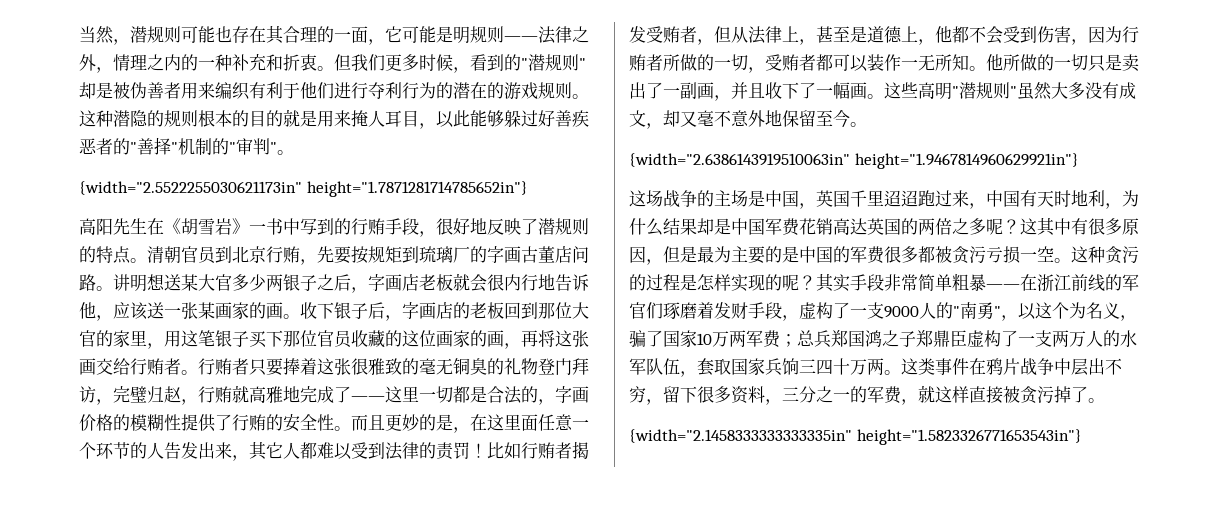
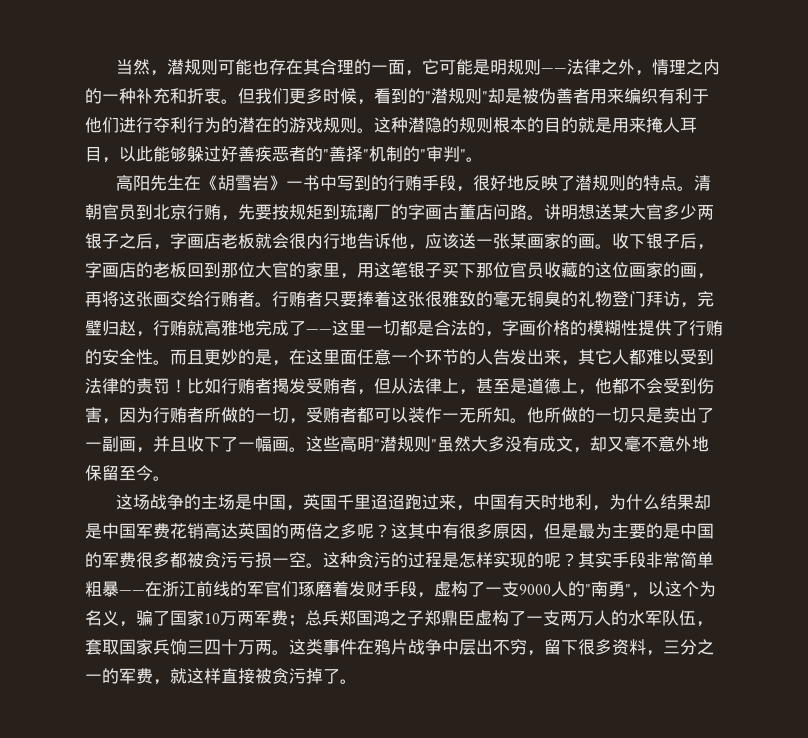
- {width="2.5522255030621173in" height="1.7871281714785652in"}
- {width="2.6386143919510063in" height="1.9467814960629921in"}
- {width="2.1458333333333335in" height="1.5823326771653543in"}

